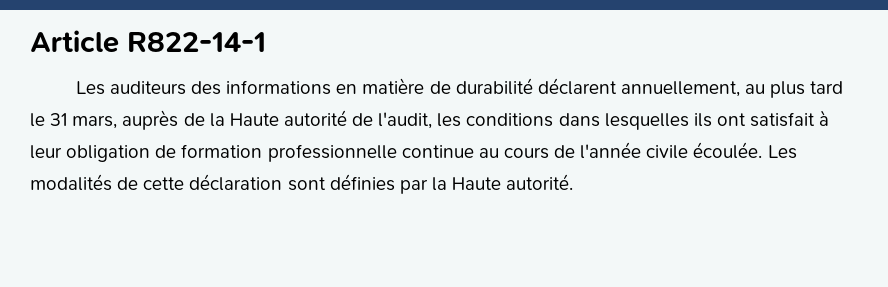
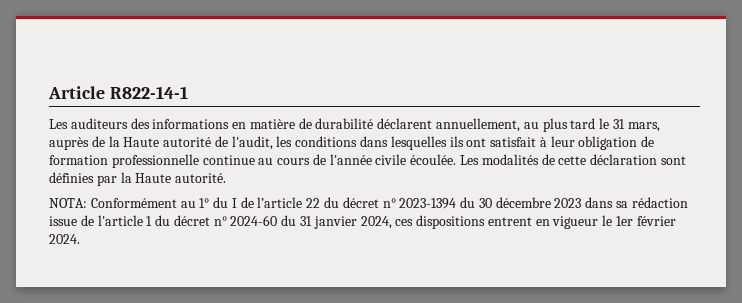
+ NOTA: Conformément au 1° du I de l’article 22 du décret n° 2023-1394 du 30 décembre 2023 dans sa rédaction issue de l'article 1 du décret n° 2024-60 du 31 janvier 2024, ces dispositions entrent en vigueur le 1er février 2024.

